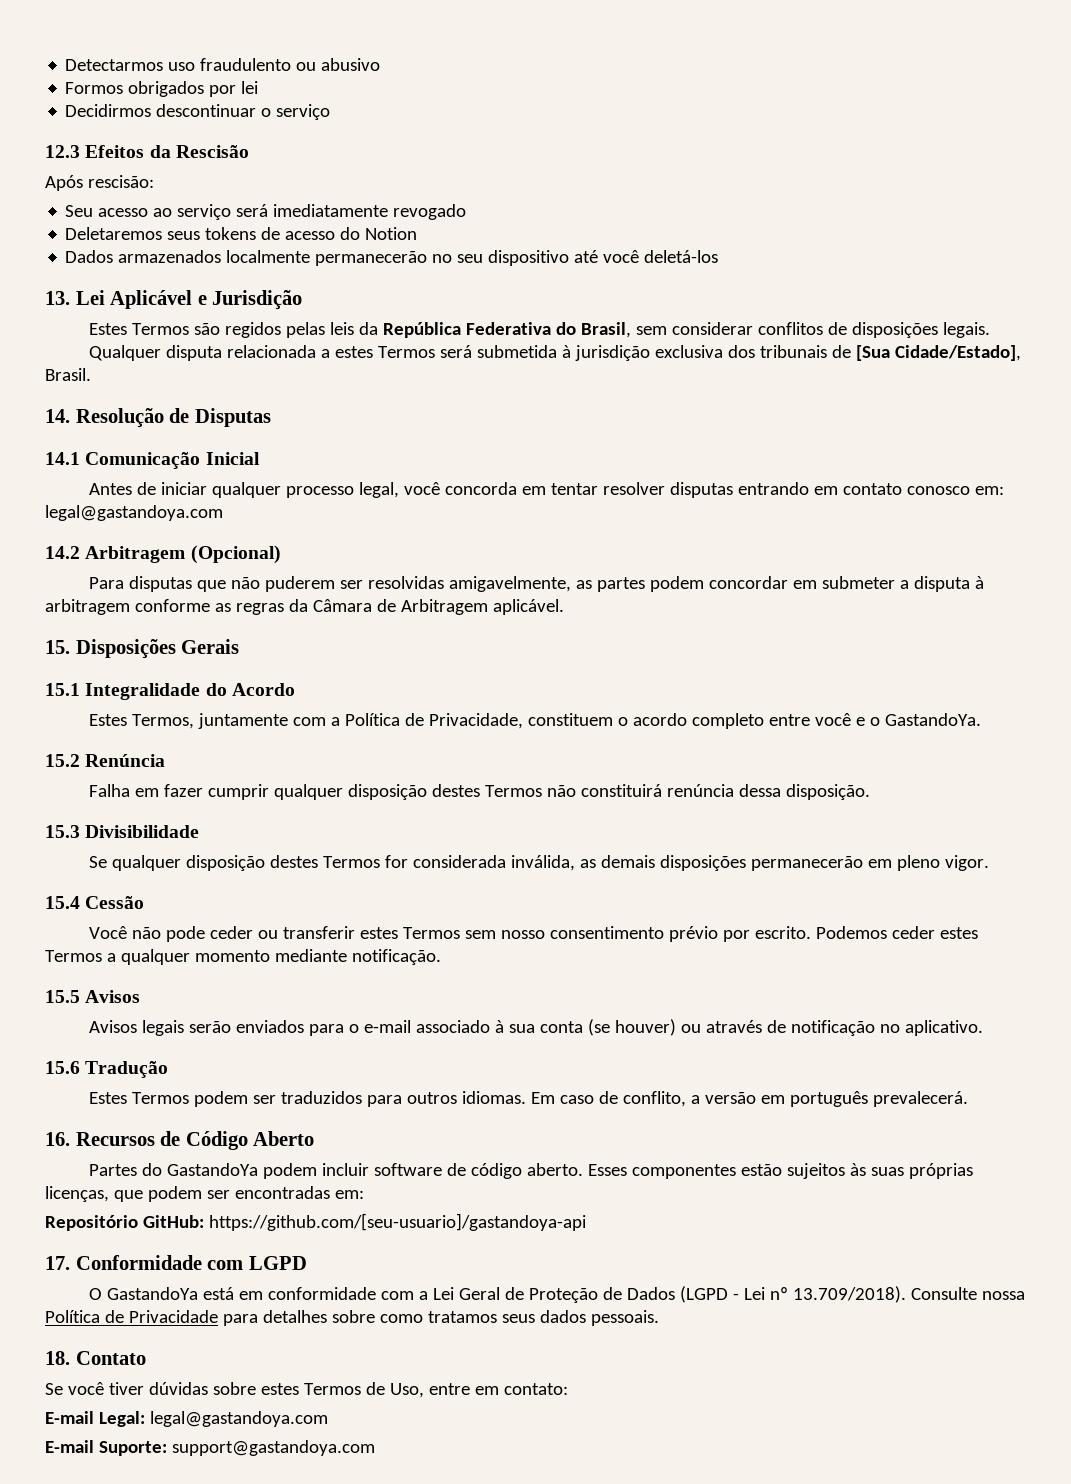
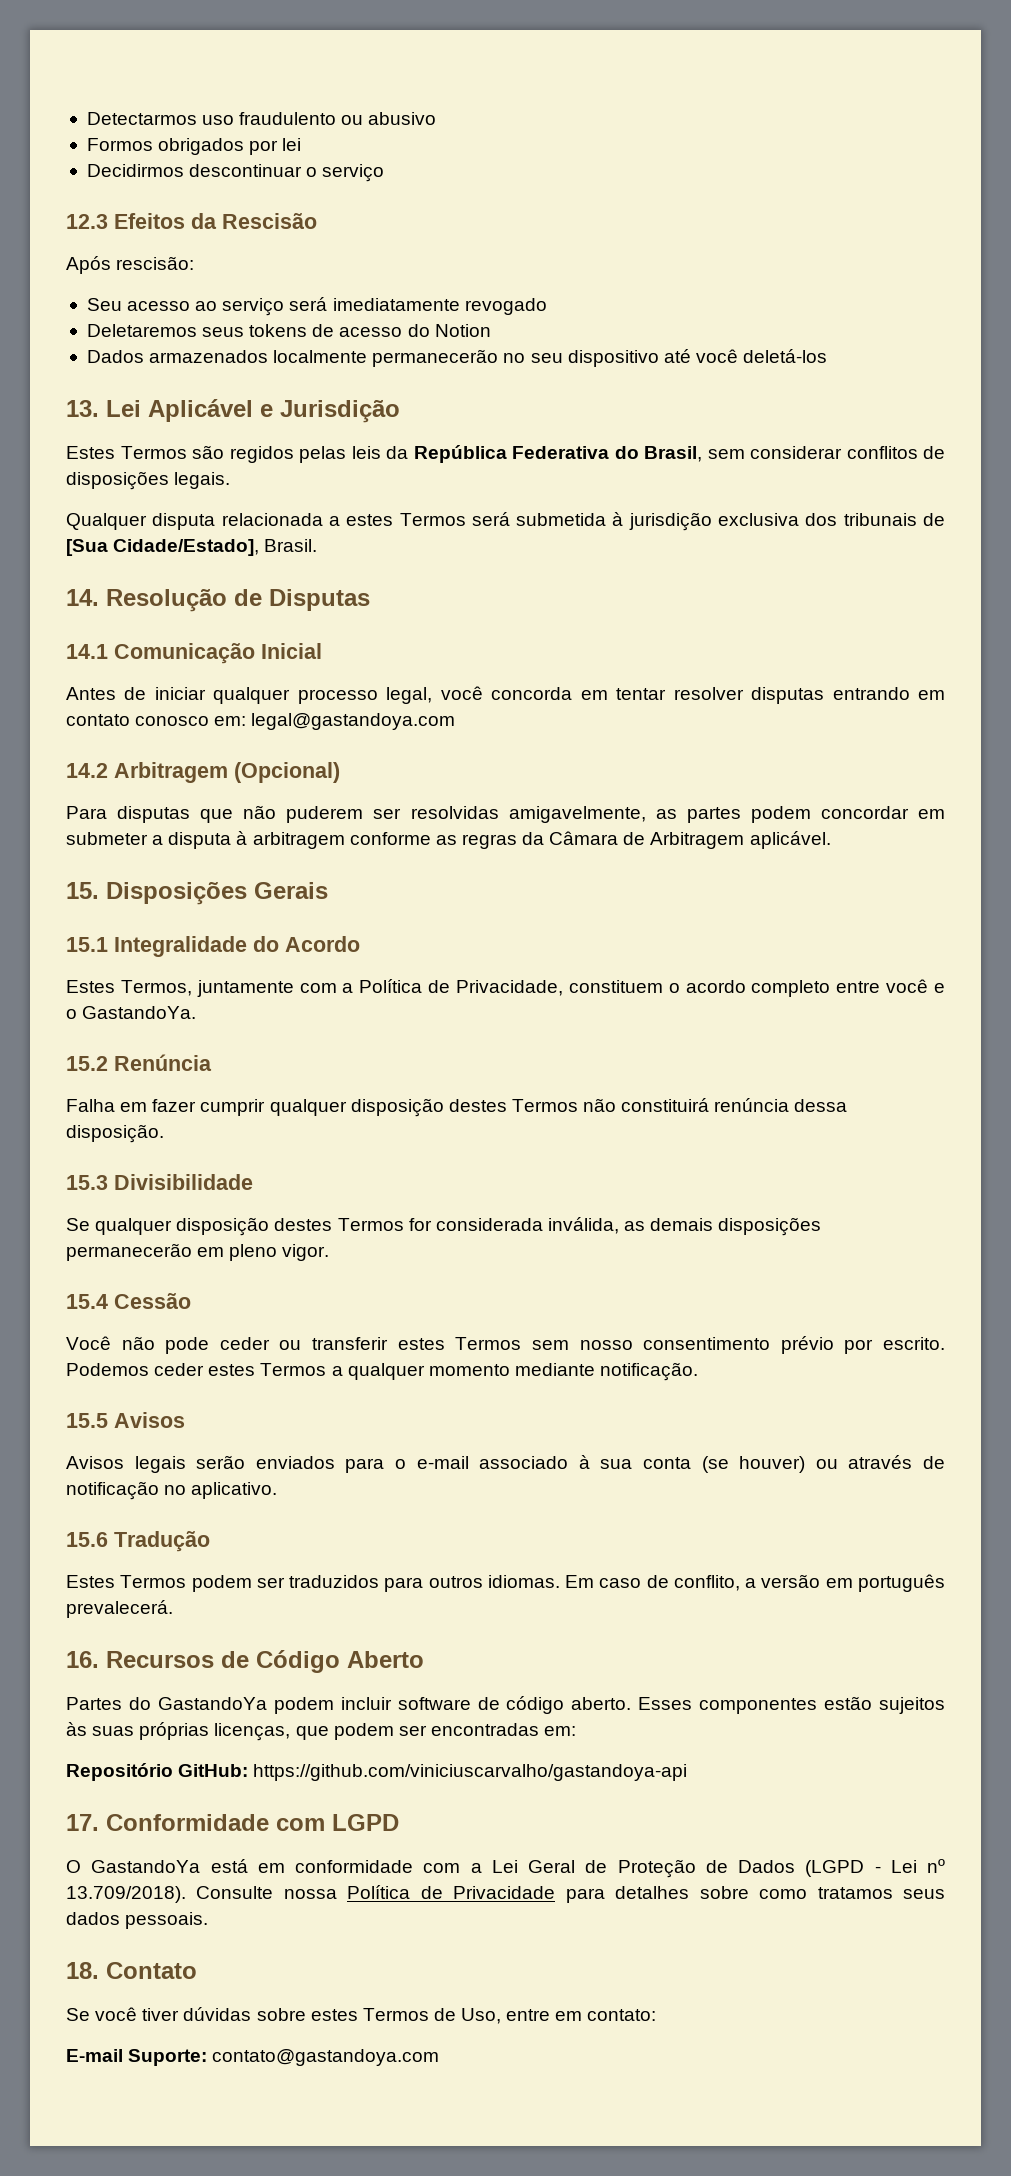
- Repositório GitHub: https://github.com/[seu-usuario]/gastandoya-api
+ Repositório GitHub: https://github.com/viniciuscarvalho/gastandoya-api
- E-mail Legal: legal@gastandoya.com
- E-mail Suporte: support@gastandoya.com
+ E-mail Suporte: contato@gastandoya.com

